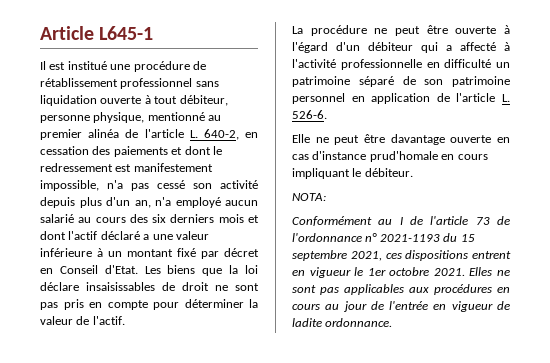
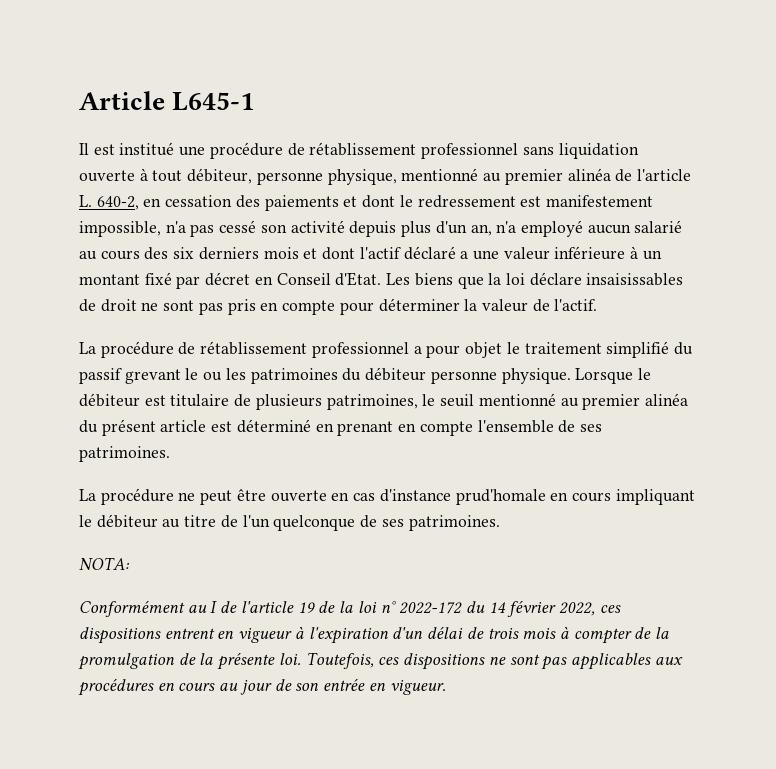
+ La procédure de rétablissement professionnel a pour objet le traitement simplifié du passif grevant le ou les patrimoines du débiteur personne physique. Lorsque le débiteur est titulaire de plusieurs patrimoines, le seuil mentionné au premier alinéa du présent article est déterminé en prenant en compte l'ensemble de ses patrimoines.
- La procédure ne peut être ouverte à l'égard d'un débiteur qui a affecté à l'activité professionnelle en difficulté un patrimoine séparé de son patrimoine personnel en application de l'article L. 526-6.
- Elle ne peut être davantage ouverte en cas d'instance prud'homale en cours impliquant le débiteur.
+ La procédure ne peut être ouverte en cas d'instance prud'homale en cours impliquant le débiteur au titre de l'un quelconque de ses patrimoines.
- Conformément au I de l'article 73 de l'ordonnance n° 2021-1193 du 15 septembre 2021, ces dispositions entrent en vigueur le 1er octobre 2021. Elles ne sont pas applicables aux procédures en cours au jour de l'entrée en vigueur de ladite ordonnance.
+ Conformément au I de l'article 19 de la loi n° 2022-172 du 14 février 2022, ces dispositions entrent en vigueur à l'expiration d'un délai de trois mois à compter de la promulgation de la présente loi. Toutefois, ces dispositions ne sont pas applicables aux procédures en cours au jour de son entrée en vigueur.

